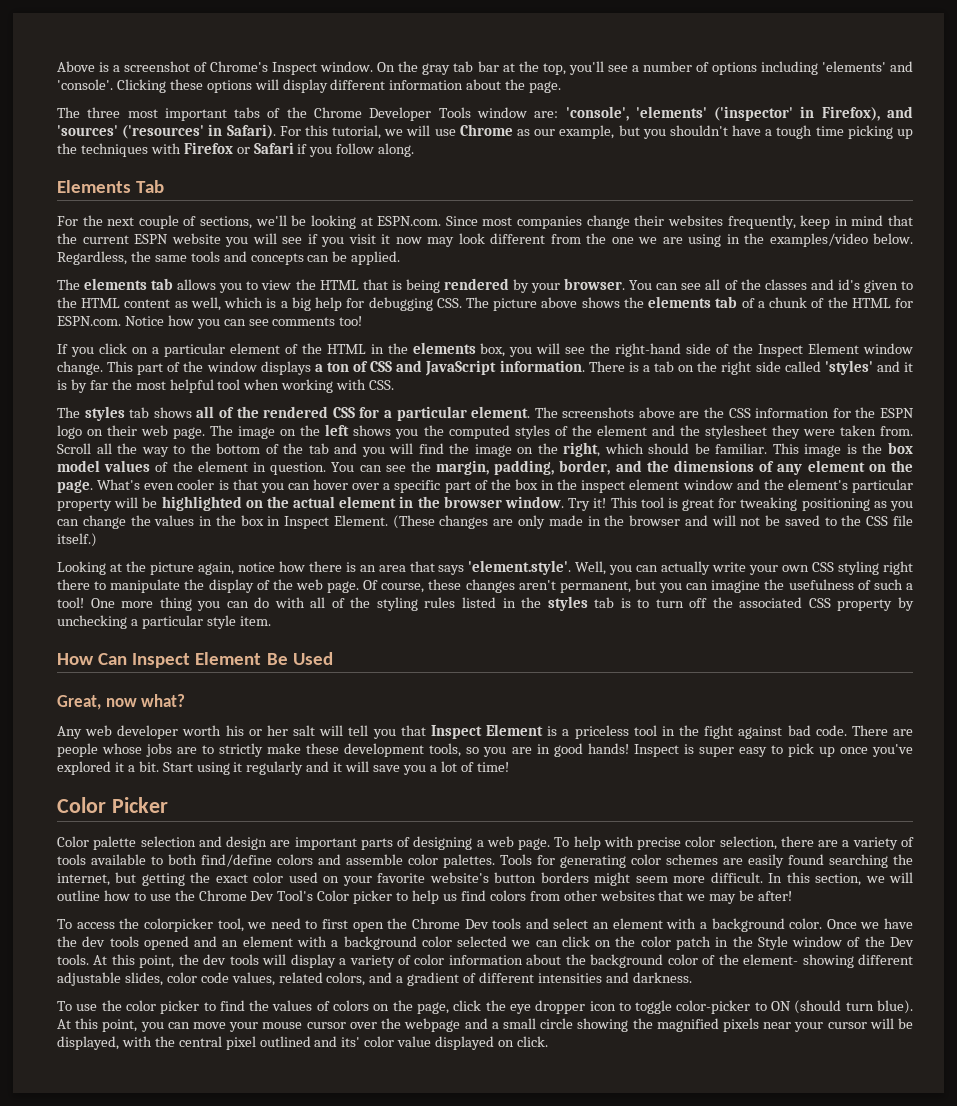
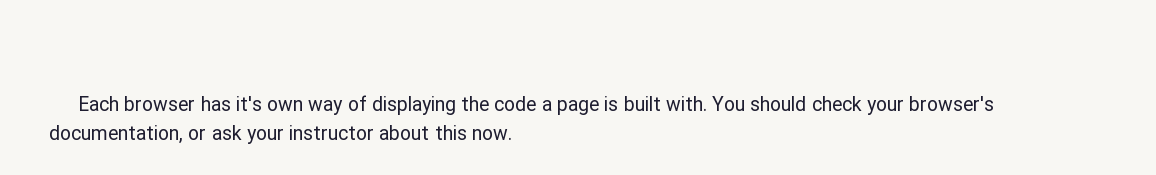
- Above is a screenshot of Chrome's Inspect window. On the gray tab bar at the top, you'll see a number of options including 'elements' and 'console'. Clicking these options will display different information about the page.
- The three most important tabs of the Chrome Developer Tools window are: 'console', 'elements' ('inspector' in Firefox), and 'sources' ('resources' in Safari). For this tutorial, we will use Chrome as our example, but you shouldn't have a tough time picking up the techniques with Firefox or Safari if you follow along.
- Elements Tab
- For the next couple of sections, we'll be looking at ESPN.com. Since most companies change their websites frequently, keep in mind that the current ESPN website you will see if you visit it now may look different from the one we are using in the examples/video below. Regardless, the same tools and concepts can be applied.
- The elements tab allows you to view the HTML that is being rendered by your browser. You can see all of the classes and id's given to the HTML content as well, which is a big help for debugging CSS. The picture above shows the elements tab of a chunk of the HTML for ESPN.com. Notice how you can see comments too!
- If you click on a particular element of the HTML in the elements box, you will see the right-hand side of the Inspect Element window change. This part of the window displays a ton of CSS and JavaScript information. There is a tab on the right side called 'styles' and it is by far the most helpful tool when working with CSS.
- The styles tab shows all of the rendered CSS for a particular element. The screenshots above are the CSS information for the ESPN logo on their web page. The image on the left shows you the computed styles of the element and the stylesheet they were taken from. Scroll all the way to the bottom of the tab and you will find the image on the right, which should be familiar. This image is the box model values of the element in question. You can see the margin, padding, border, and the dimensions of any element on the page. What's even cooler is that you can hover over a specific part of the box in the inspect element window and the element's particular property will be highlighted on the actual element in the browser window. Try it! This tool is great for tweaking positioning as you can change the values in the box in Inspect Element. (These changes are only made in the browser and will not be saved to the CSS file itself.)
- Looking at the picture again, notice how there is an area that says 'element.style'. Well, you can actually write your own CSS styling right there to manipulate the display of the web page. Of course, these changes aren't permanent, but you can imagine the usefulness of such a tool! One more thing you can do with all of the styling rules listed in the styles tab is to turn off the associated CSS property by unchecking a particular style item.
- How Can Inspect Element Be Used
- Great, now what?
- Any web developer worth his or her salt will tell you that Inspect Element is a priceless tool in the fight against bad code. There are people whose jobs are to strictly make these development tools, so you are in good hands! Inspect is super easy to pick up once you've explored it a bit. Start using it regularly and it will save you a lot of time!
- Color Picker
- Color palette selection and design are important parts of designing a web page. To help with precise color selection, there are a variety of tools available to both find/define colors and assemble color palettes. Tools for generating color schemes are easily found searching the internet, but getting the exact color used on your favorite website's button borders might seem more difficult. In this section, we will outline how to use the Chrome Dev Tool's Color picker to help us find colors from other websites that we may be after!
- To access the colorpicker tool, we need to first open the Chrome Dev tools and select an element with a background color. Once we have the dev tools opened and an element with a background color selected we can click on the color patch in the Style window of the Dev tools. At this point, the dev tools will display a variety of color information about the background color of the element- showing different adjustable slides, color code values, related colors, and a gradient of different intensities and darkness.
- To use the color picker to find the values of colors on the page, click the eye dropper icon to toggle color-picker to ON (should turn blue). At this point, you can move your mouse cursor over the webpage and a small circle showing the magnified pixels near your cursor will be displayed, with the central pixel outlined and its' color value displayed on click.
+ Each browser has it's own way of displaying the code a page is built with. You should check your browser's documentation, or ask your instructor about this now.

